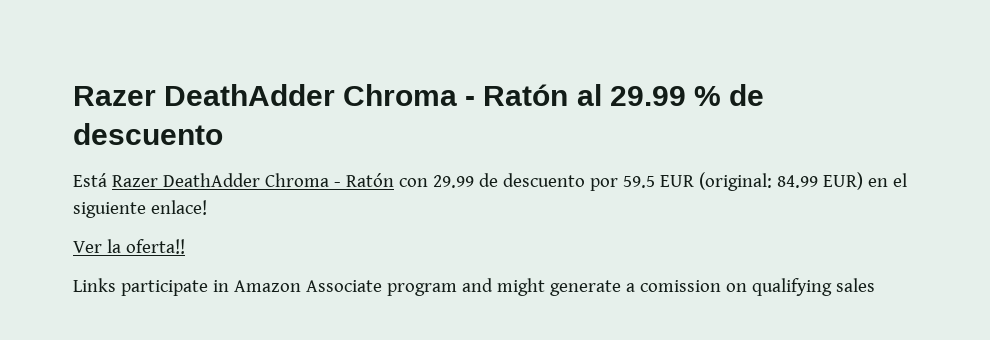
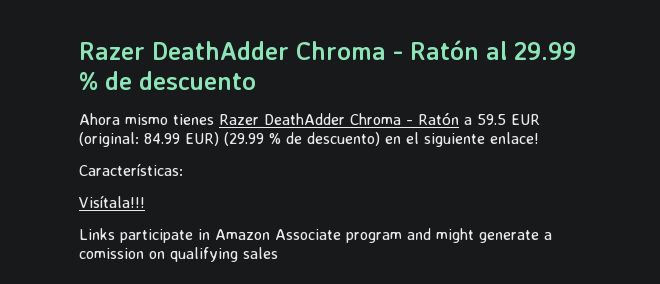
- Está Razer DeathAdder Chroma - Ratón con 29.99 de descuento por 59.5 EUR (original: 84.99 EUR) en el siguiente enlace!
+ Ahora mismo tienes Razer DeathAdder Chroma - Ratón a 59.5 EUR (original: 84.99 EUR) (29.99 % de descuento) en el siguiente enlace!
- Ver la oferta!!
+ Características:
+ Visítala!!!

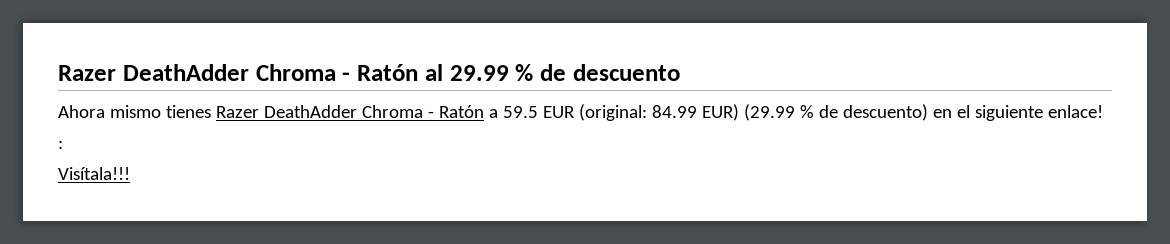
- Características:
+ :
- Links participate in Amazon Associate program and might generate a comission on qualifying sales

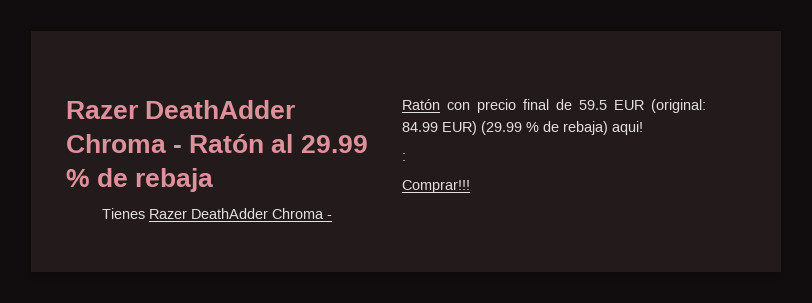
- Razer DeathAdder Chroma - Ratón al 29.99 % de descuento
- Ahora mismo tienes Razer DeathAdder Chroma - Ratón a 59.5 EUR (original: 84.99 EUR) (29.99 % de descuento) en el siguiente enlace!
+ Razer DeathAdder Chroma - Ratón al 29.99 % de rebaja
+ Tienes Razer DeathAdder Chroma - Ratón con precio final de 59.5 EUR (original: 84.99 EUR) (29.99 % de rebaja) aqui!
- Visítala!!!
+ Comprar!!!

